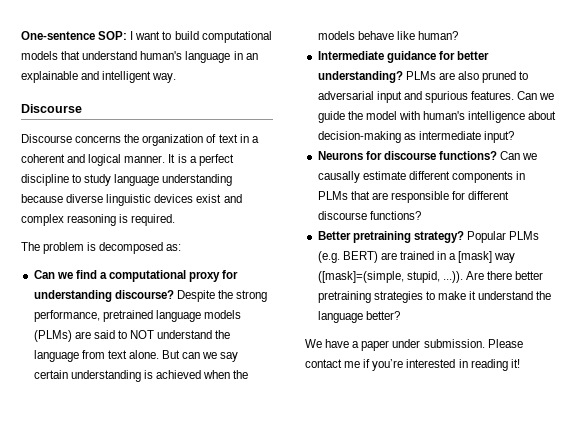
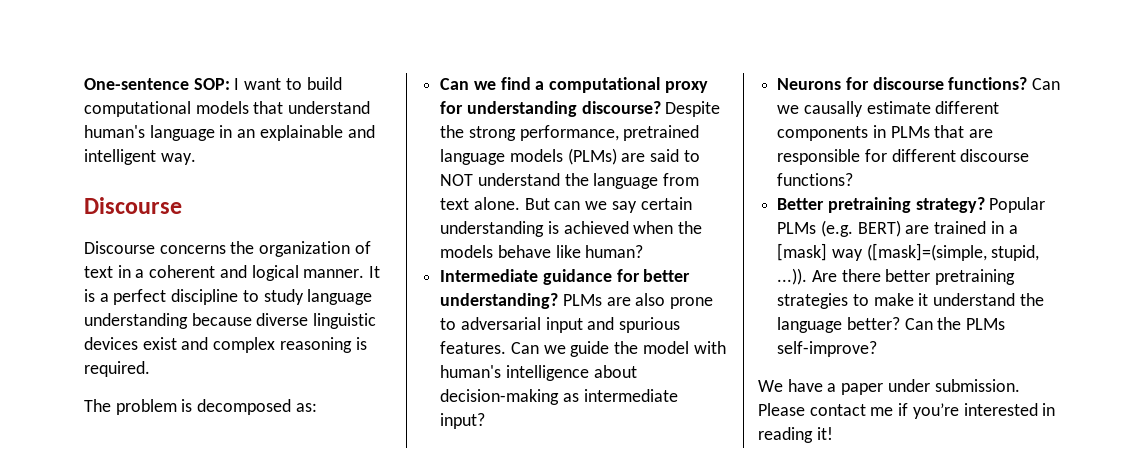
- PLMs are also pruned to adversarial input and spurious features.
+ PLMs are also prone to adversarial input and spurious features.
+ Can the PLMs self-improve?

